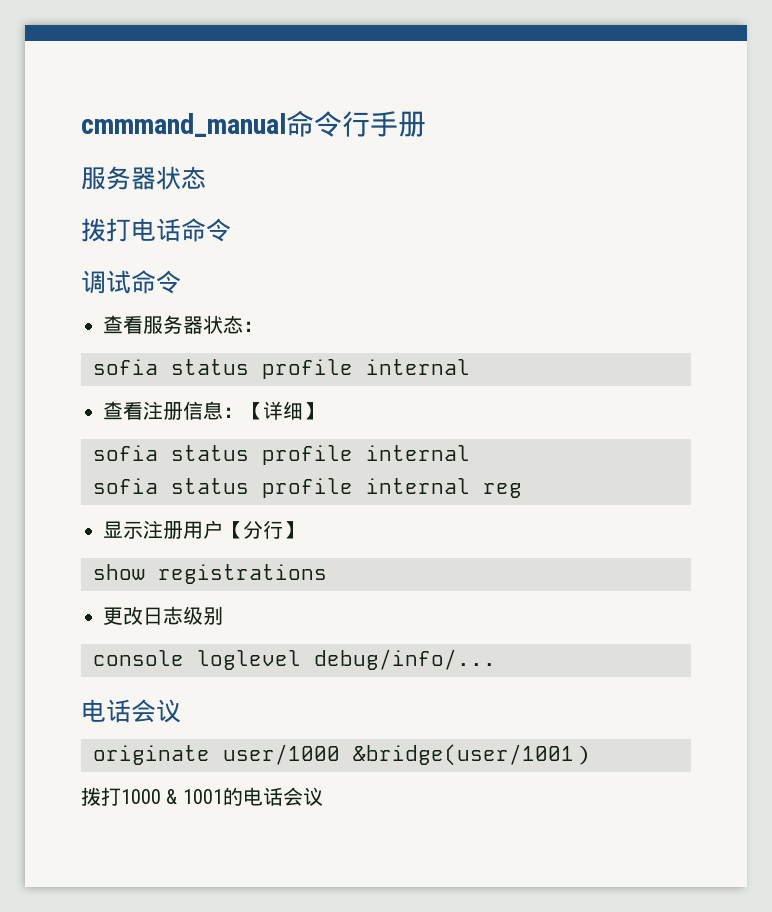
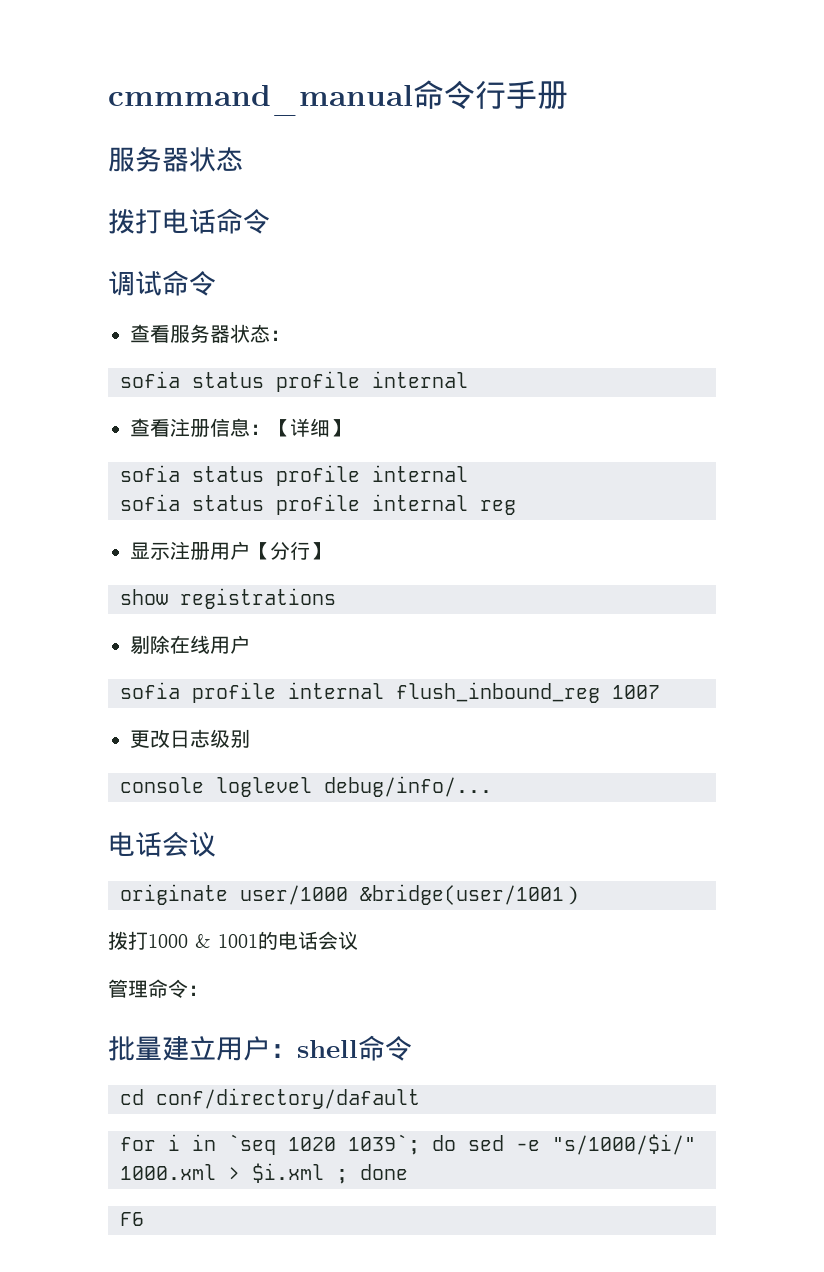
+ 剔除在线用户
+ sofia profile internal flush_inbound_reg 1007
+ 管理命令：
+ 批量建立用户：shell命令
+ cd conf/directory/dafault
+ for i in `seq 1020 1039`; do sed -e "s/1000/$i/" 1000.xml > $i.xml ; done
+ F6

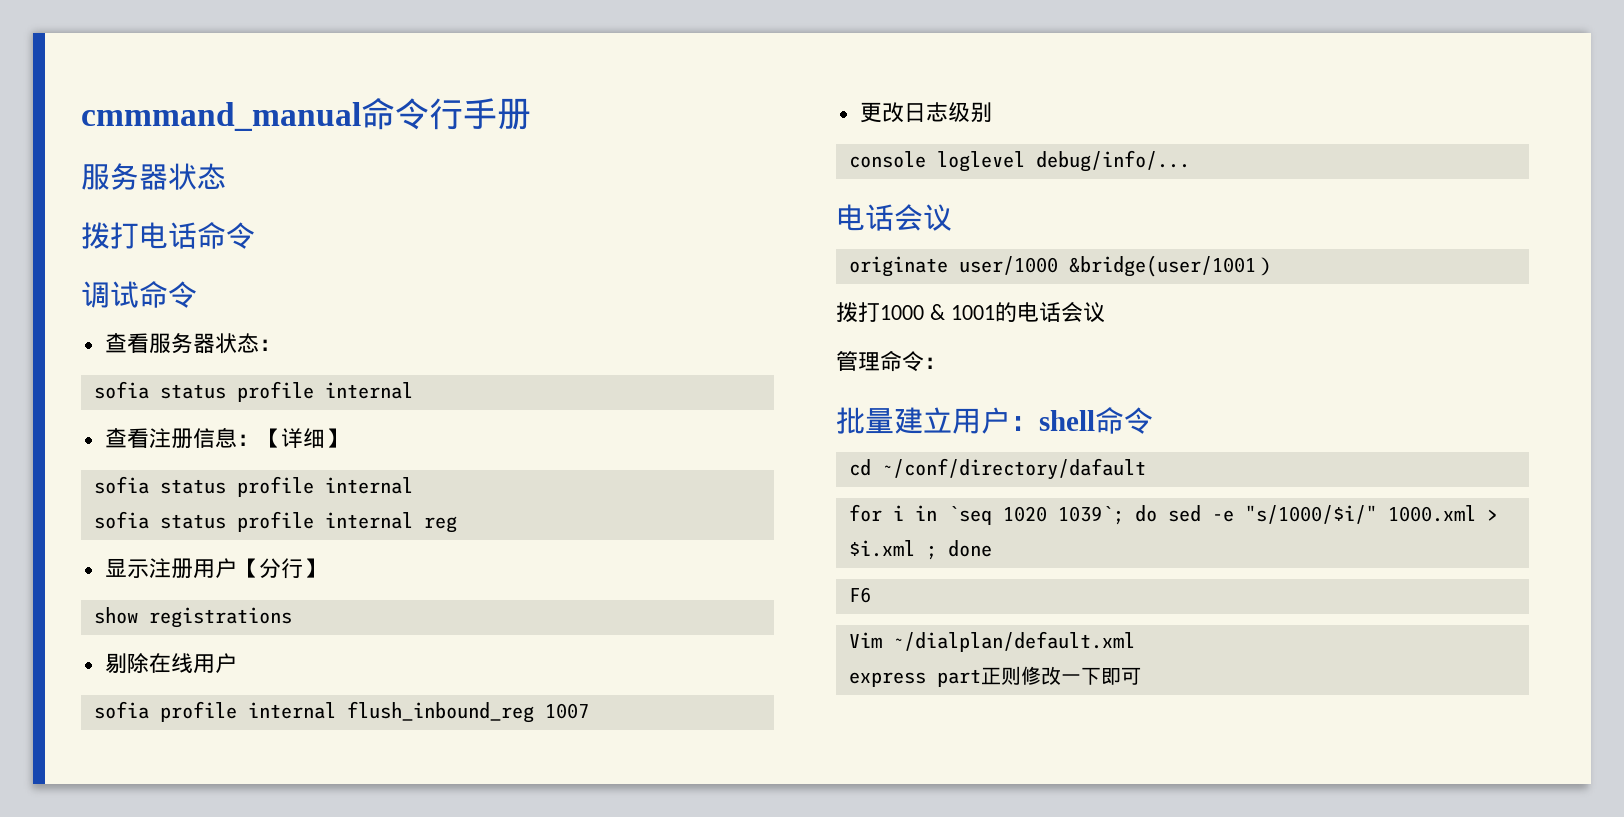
- cd conf/directory/dafault
+ cd ~/conf/directory/dafault
+ Vim ~/dialplan/default.xml
+ express part正则修改一下即可

